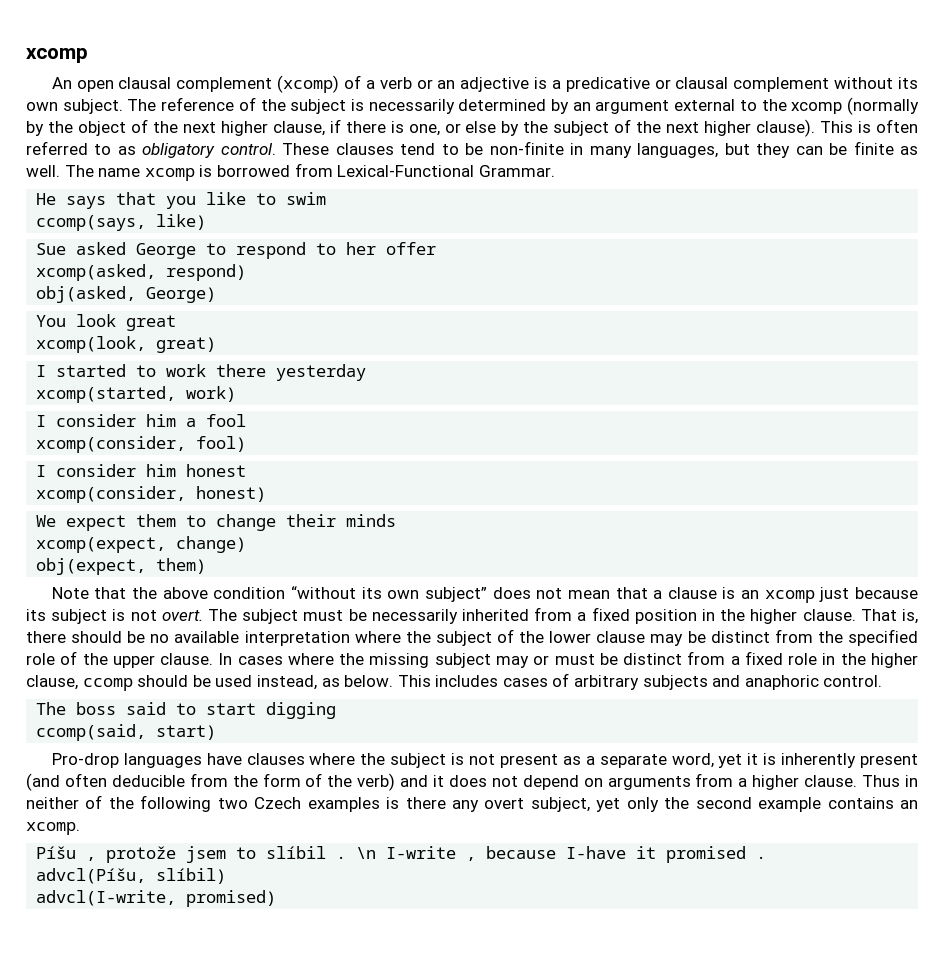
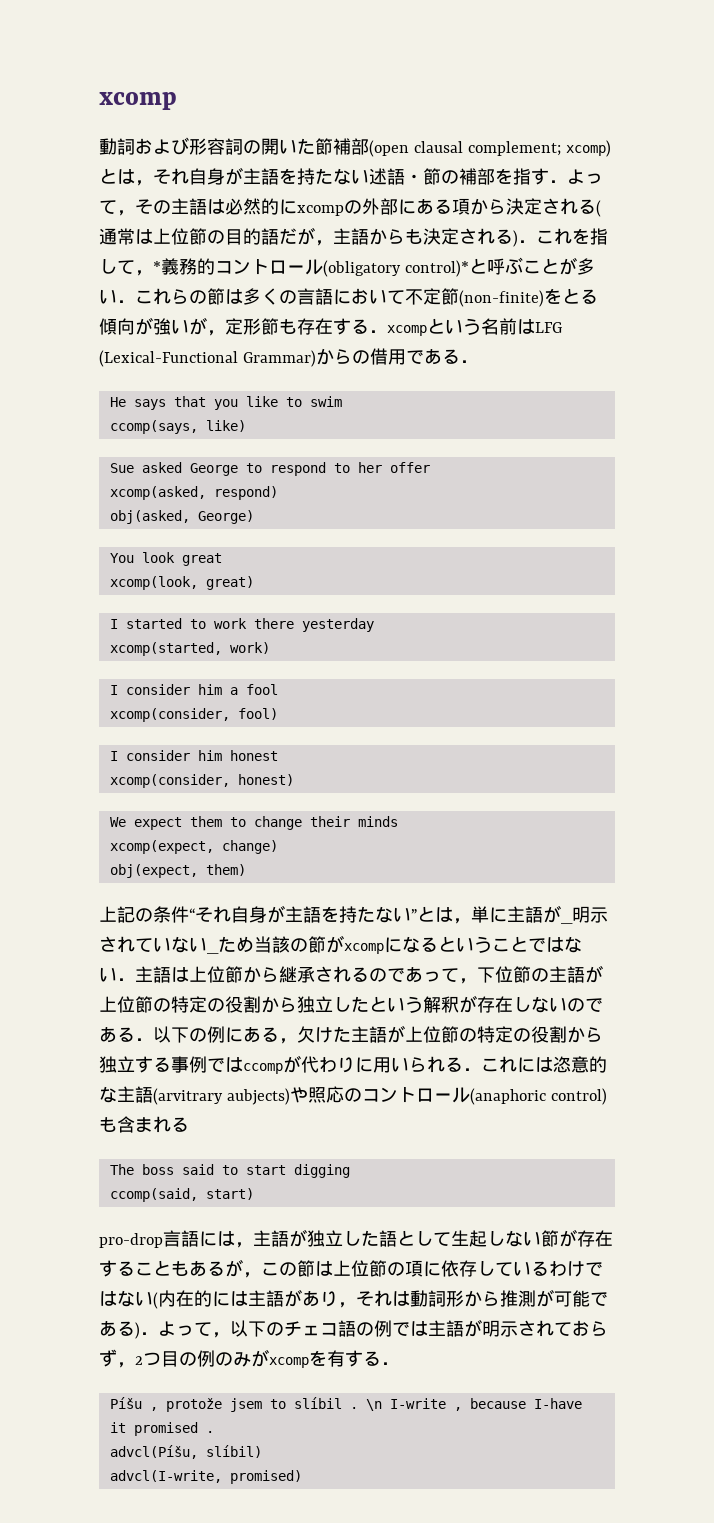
- An open clausal complement (xcomp) of a verb or an adjective is a predicative or clausal complement without its own subject. The reference of the subject is necessarily determined by an argument external to the xcomp (normally by the object of the next higher clause, if there is one, or else by the subject of the next higher clause). This is often referred to as obligatory control. These clauses tend to be non-finite in many languages, but they can be finite as well. The name xcomp is borrowed from Lexical-Functional Grammar.
+ 動詞および形容詞の開いた節補部(open clausal complement; xcomp)とは，それ自身が主語を持たない述語・節の補部を指す．よって，その主語は必然的にxcompの外部にある項から決定される(通常は上位節の目的語だが，主語からも決定される)．これを指して，*義務的コントロール(obligatory control)*と呼ぶことが多い．これらの節は多くの言語において不定節(non-finite)をとる傾向が強いが，定形節も存在する．xcompという名前はLFG (Lexical-Functional Grammar)からの借用である．
- Note that the above condition “without its own subject” does not mean that a clause is an xcomp just because its subject is not overt. The subject must be necessarily inherited from a fixed position in the higher clause. That is, there should be no available interpretation where the subject of the lower clause may be distinct from the specified role of the upper clause. In cases where the missing subject may or must be distinct from a fixed role in the higher clause, ccomp should be used instead, as below. This includes cases of arbitrary subjects and anaphoric control.
+ 上記の条件“それ自身が主語を持たない”とは，単に主語が_明示されていない_ため当該の節がxcompになるということではない．主語は上位節から継承されるのであって，下位節の主語が上位節の特定の役割から独立したという解釈が存在しないのである．以下の例にある，欠けた主語が上位節の特定の役割から独立する事例ではccompが代わりに用いられる．これには恣意的な主語(arvitrary aubjects)や照応のコントロール(anaphoric control)も含まれる
- Pro-drop languages have clauses where the subject is not present as a separate word, yet it is inherently present (and often deducible from the form of the verb) and it does not depend on arguments from a higher clause. Thus in neither of the following two Czech examples is there any overt subject, yet only the second example contains an xcomp.
+ pro-drop言語には，主語が独立した語として生起しない節が存在することもあるが，この節は上位節の項に依存しているわけではない(内在的には主語があり，それは動詞形から推測が可能である)．よって，以下のチェコ語の例では主語が明示されておらず，2つ目の例のみがxcompを有する．

